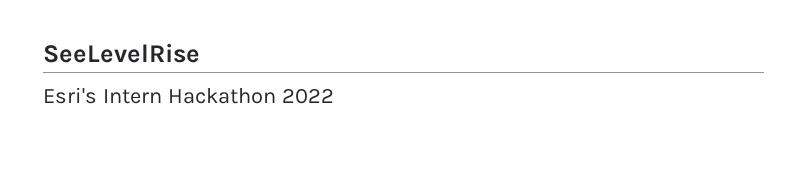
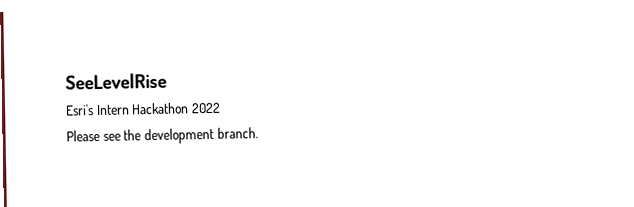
+ Please see the development branch.

